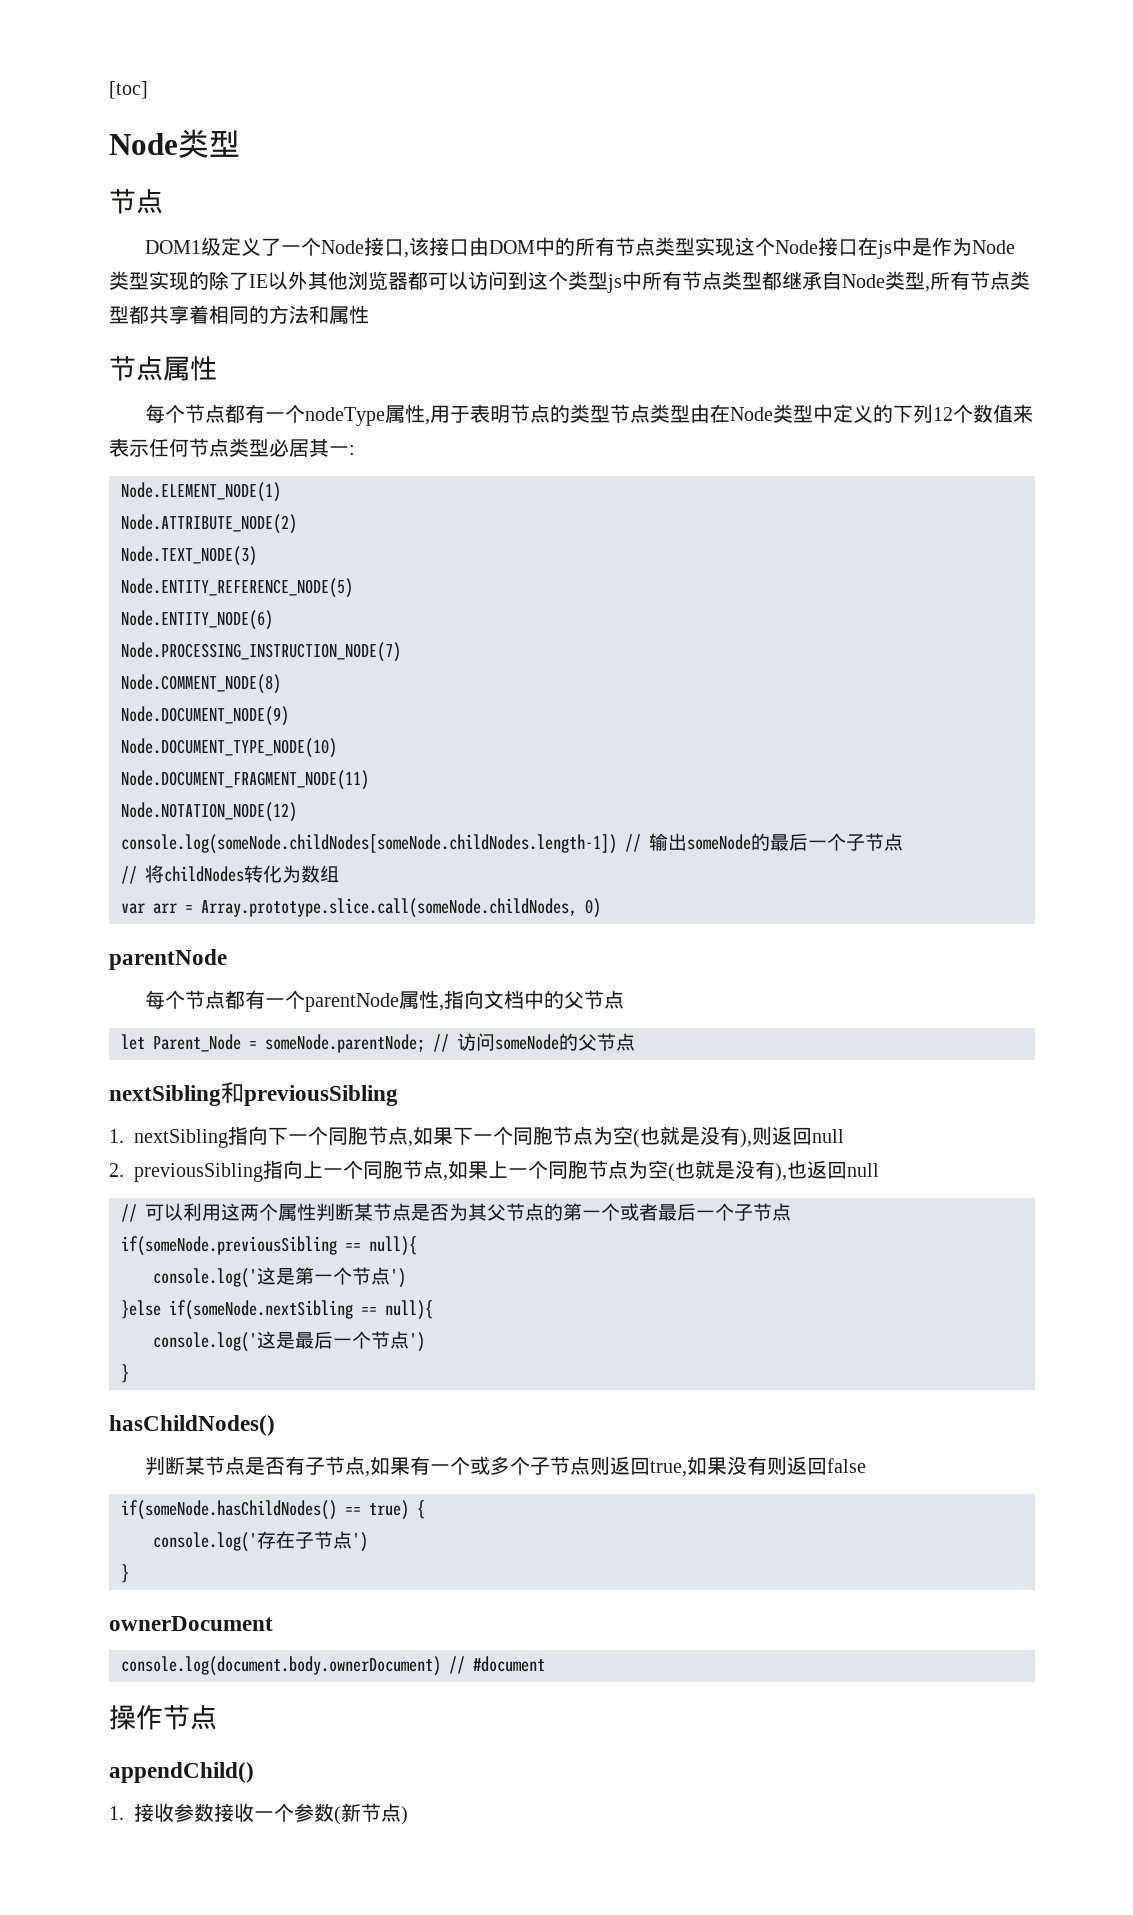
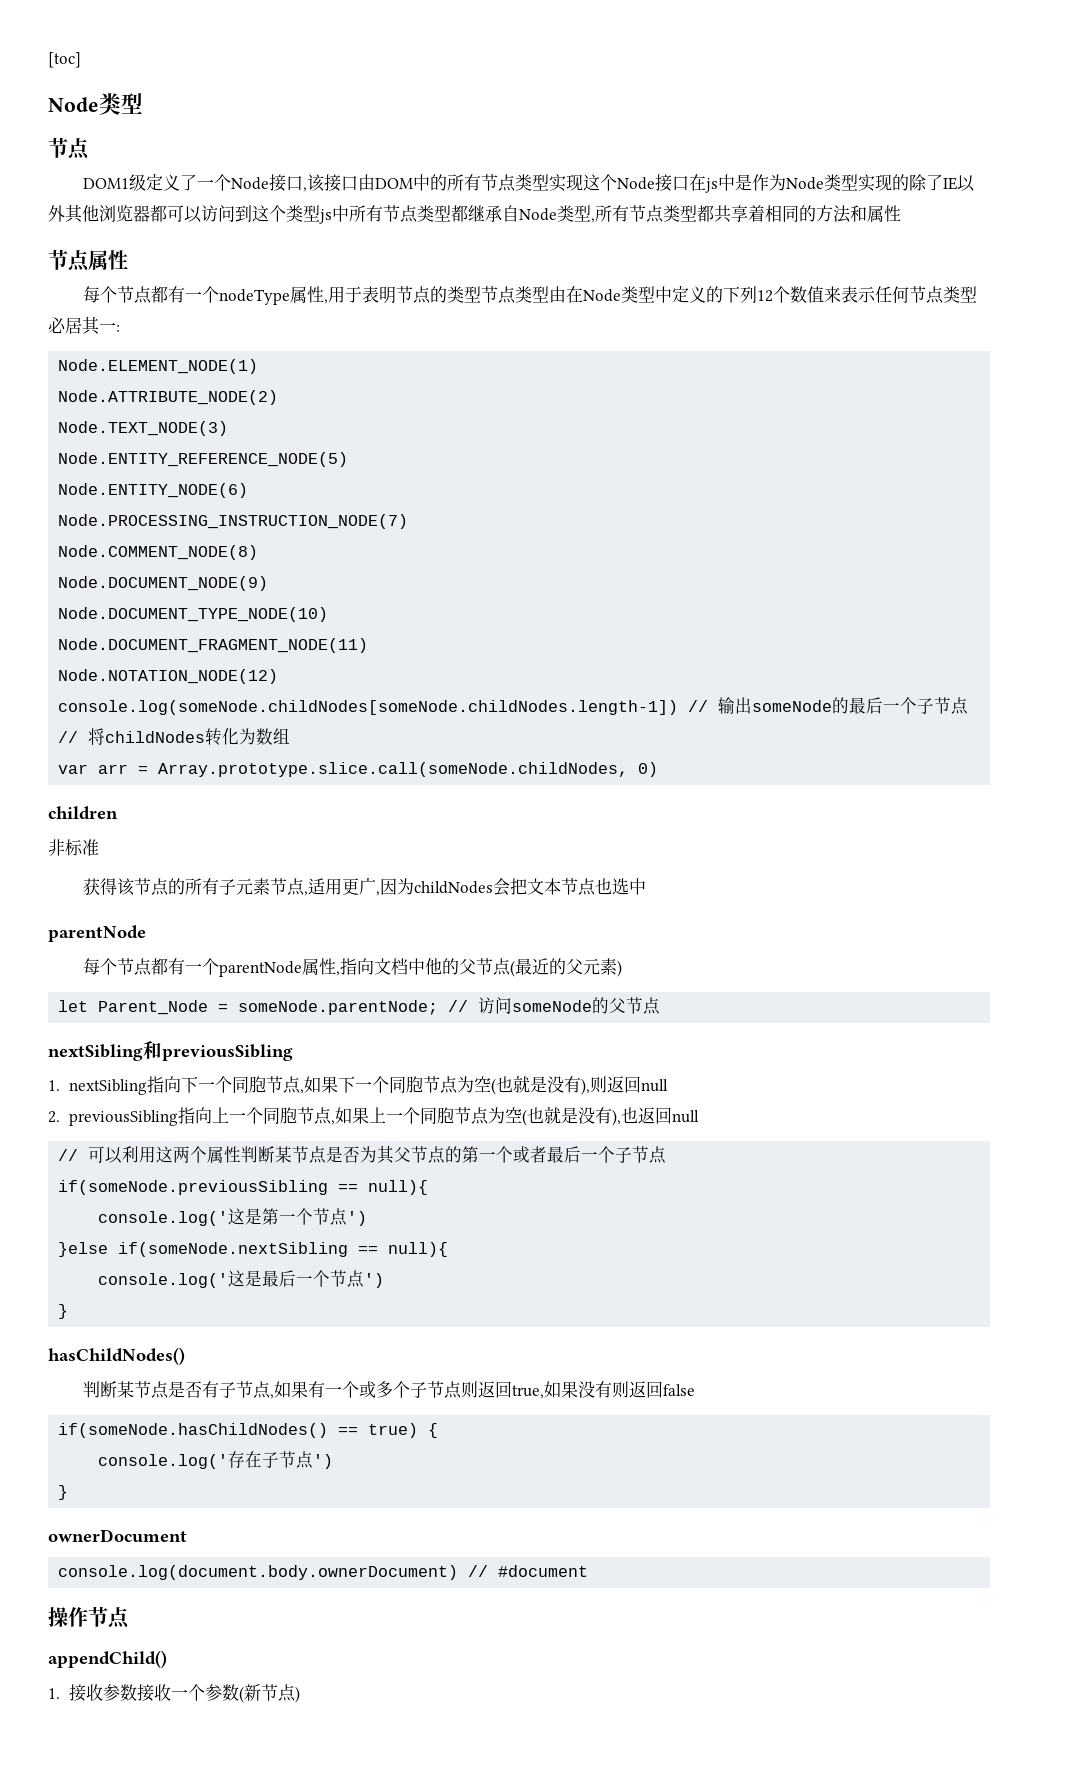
+ children
+ 非标准
+ 获得该节点的所有子元素节点,适用更广,因为childNodes会把文本节点也选中
- 每个节点都有一个parentNode属性,指向文档中的父节点
+ 每个节点都有一个parentNode属性,指向文档中他的父节点(最近的父元素)

